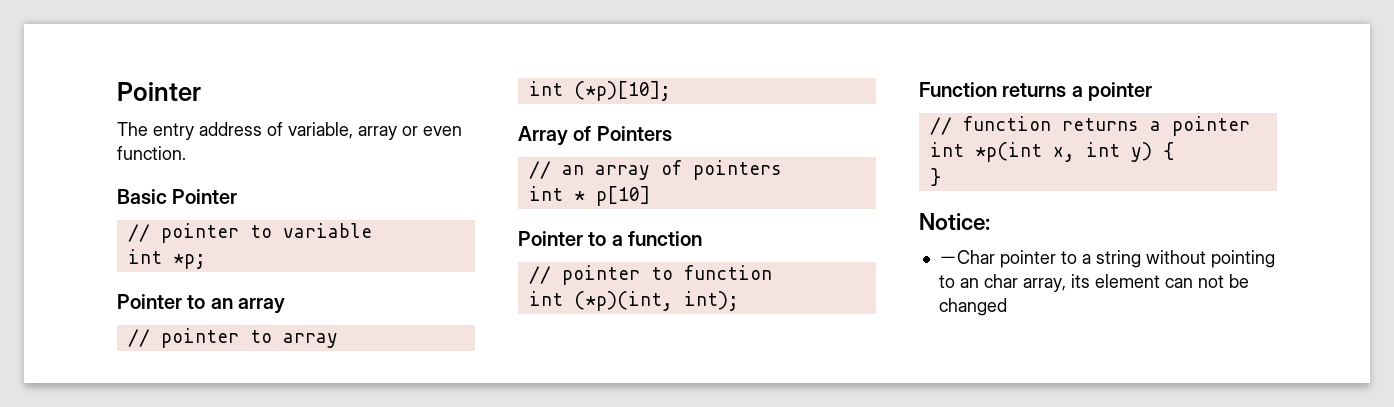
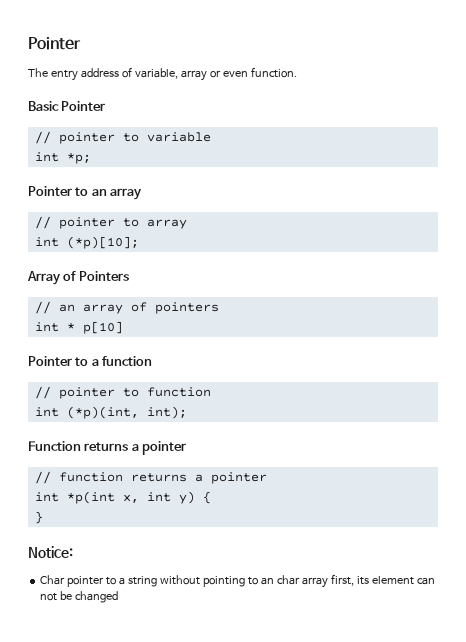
- －Char pointer to a string without pointing to an char array, its element can not be changed
+ Char pointer to a string without pointing to an char array first, its element can not be changed

